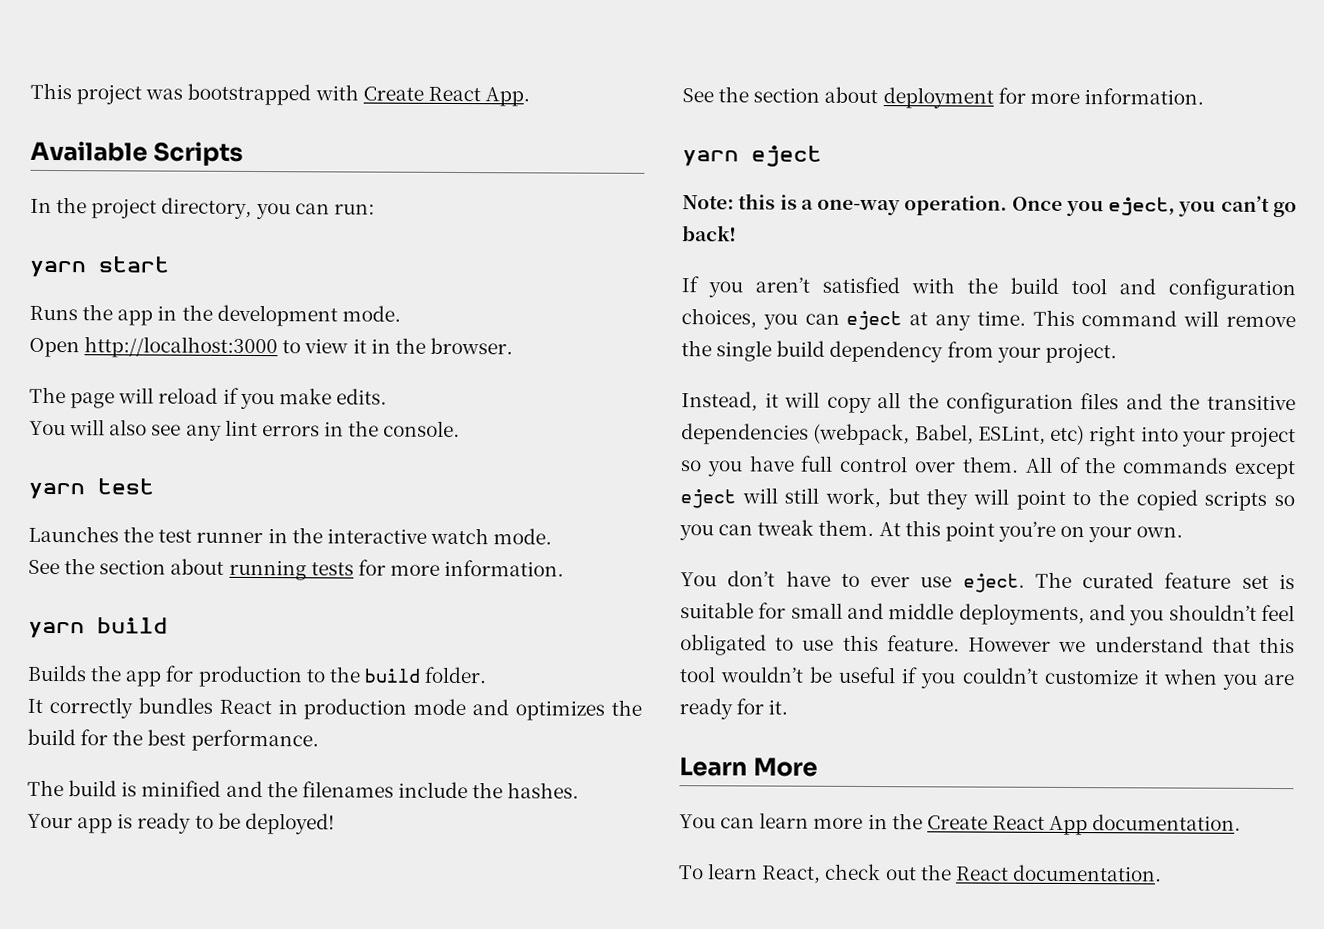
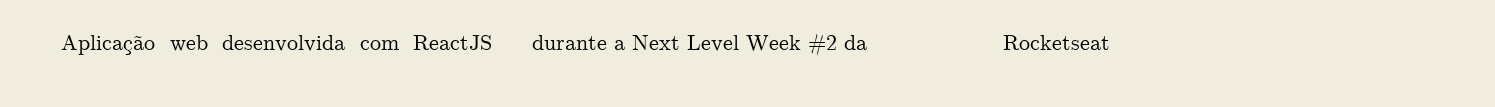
- This project was bootstrapped with Create React App.
- Available Scripts
- In the project directory, you can run:
- yarn start
- Runs the app in the development mode.
- Open http://localhost:3000 to view it in the browser.
- The page will reload if you make edits.
- You will also see any lint errors in the console.
- yarn test
- Launches the test runner in the interactive watch mode.
- See the section about running tests for more information.
- yarn build
- Builds the app for production to the build folder.
- It correctly bundles React in production mode and optimizes the build for the best performance.
- The build is minified and the filenames include the hashes.
- Your app is ready to be deployed!
- See the section about deployment for more information.
- yarn eject
- Note: this is a one-way operation. Once you eject, you can’t go back!
- If you aren’t satisfied with the build tool and configuration choices, you can eject at any time. This command will remove the single build dependency from your project.
- Instead, it will copy all the configuration files and the transitive dependencies (webpack, Babel, ESLint, etc) right into your project so you have full control over them. All of the commands except eject will still work, but they will point to the copied scripts so you can tweak them. At this point you’re on your own.
- You don’t have to ever use eject. The curated feature set is suitable for small and middle deployments, and you shouldn’t feel obligated to use this feature. However we understand that this tool wouldn’t be useful if you couldn’t customize it when you are ready for it.
- Learn More
- You can learn more in the Create React App documentation.
- To learn React, check out the React documentation.
+ Aplicação web desenvolvida com ReactJS durante a Next Level Week #2 da Rocketseat

